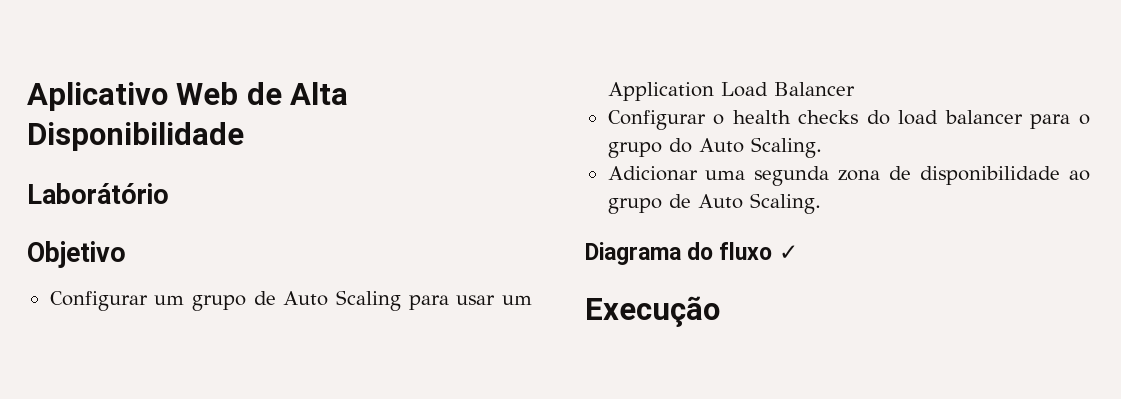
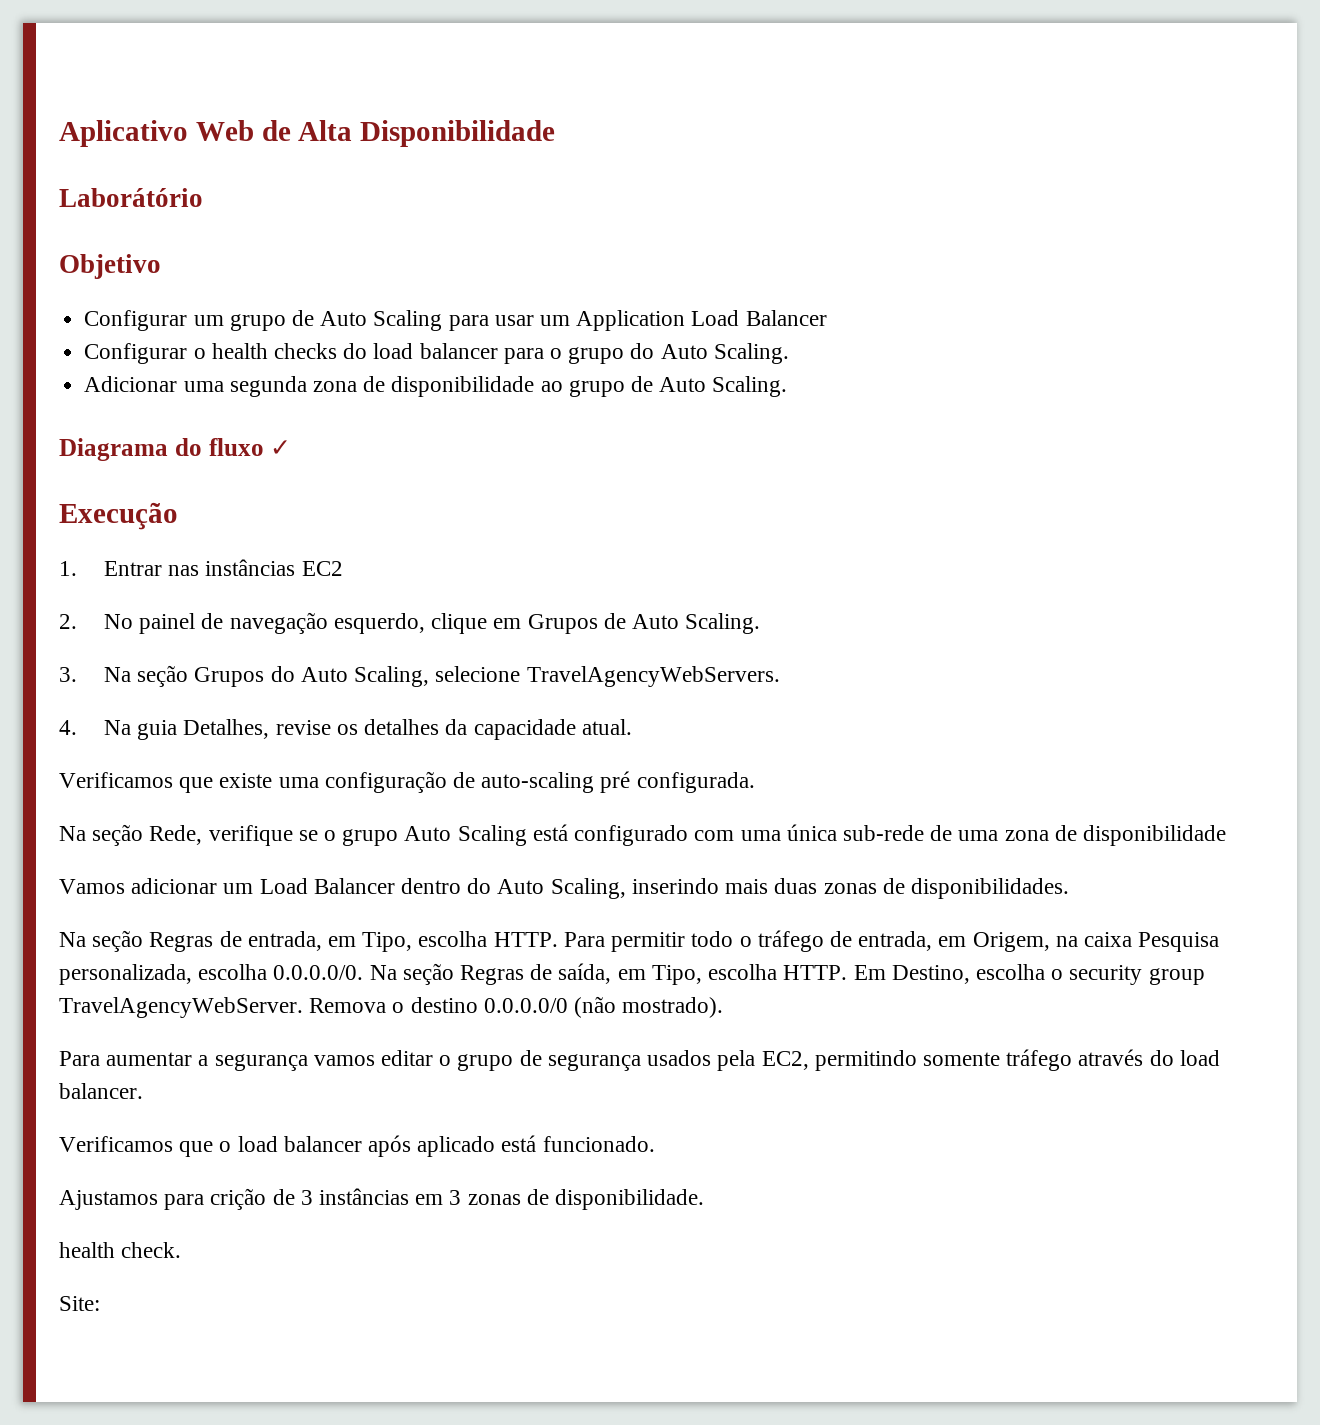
+ 1. Entrar nas instâncias EC2
+ 2. No painel de navegação esquerdo, clique em Grupos de Auto Scaling.
+ 3. Na seção Grupos do Auto Scaling, selecione TravelAgencyWebServers.
+ 4. Na guia Detalhes, revise os detalhes da capacidade atual.
+ Verificamos que existe uma configuração de auto-scaling pré configurada.
+ Na seção Rede, verifique se o grupo Auto Scaling está configurado com uma única sub-rede de uma zona de disponibilidade
+ Vamos adicionar um Load Balancer dentro do Auto Scaling, inserindo mais duas zonas de disponibilidades.
+ Na seção Regras de entrada, em Tipo, escolha HTTP. Para permitir todo o tráfego de entrada, em Origem, na caixa Pesquisa personalizada, escolha 0.0.0.0/0. Na seção Regras de saída, em Tipo, escolha HTTP. Em Destino, escolha o security group TravelAgencyWebServer. Remova o destino 0.0.0.0/0 (não mostrado).
+ Para aumentar a segurança vamos editar o grupo de segurança usados pela EC2, permitindo somente tráfego através do load balancer.
+ Verificamos que o load balancer após aplicado está funcionado.
+ Ajustamos para crição de 3 instâncias em 3 zonas de disponibilidade.
+ health check.
+ Site:

